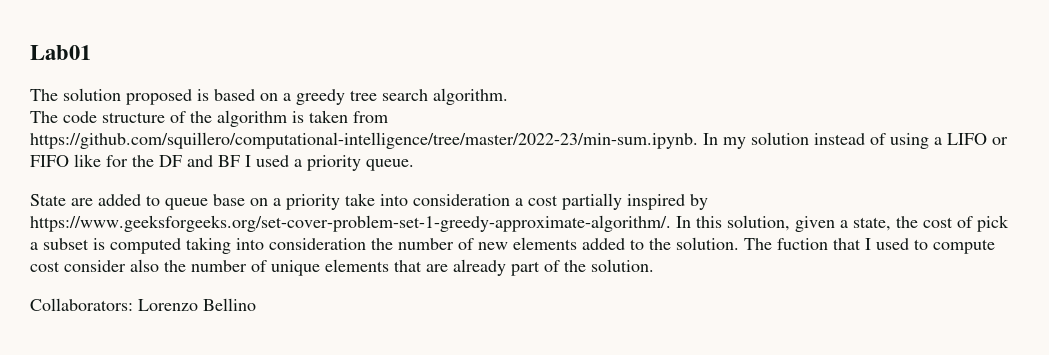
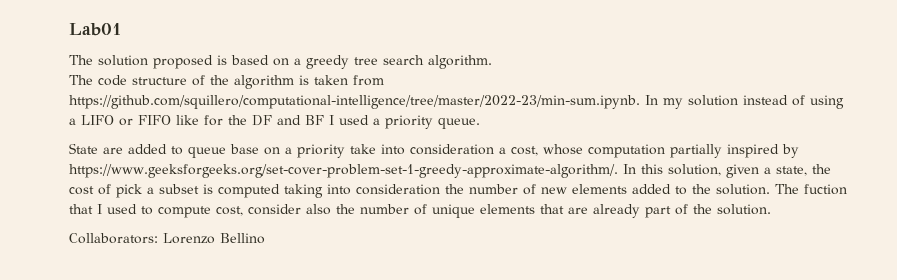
- State are added to queue base on a priority take into consideration a cost partially inspired by https://www.geeksforgeeks.org/set-cover-problem-set-1-greedy-approximate-algorithm/. In this solution, given a state, the cost of pick a subset is computed taking into consideration the number of new elements added to the solution.
+ State are added to queue base on a priority take into consideration a cost, whose computation partially inspired by https://www.geeksforgeeks.org/set-cover-problem-set-1-greedy-approximate-algorithm/. In this solution, given a state, the cost of pick a subset is computed taking into consideration the number of new elements added to the solution.
- The fuction that I used to compute cost consider also the number of unique elements that are already part of the solution.
+ The fuction that I used to compute cost, consider also the number of unique elements that are already part of the solution.

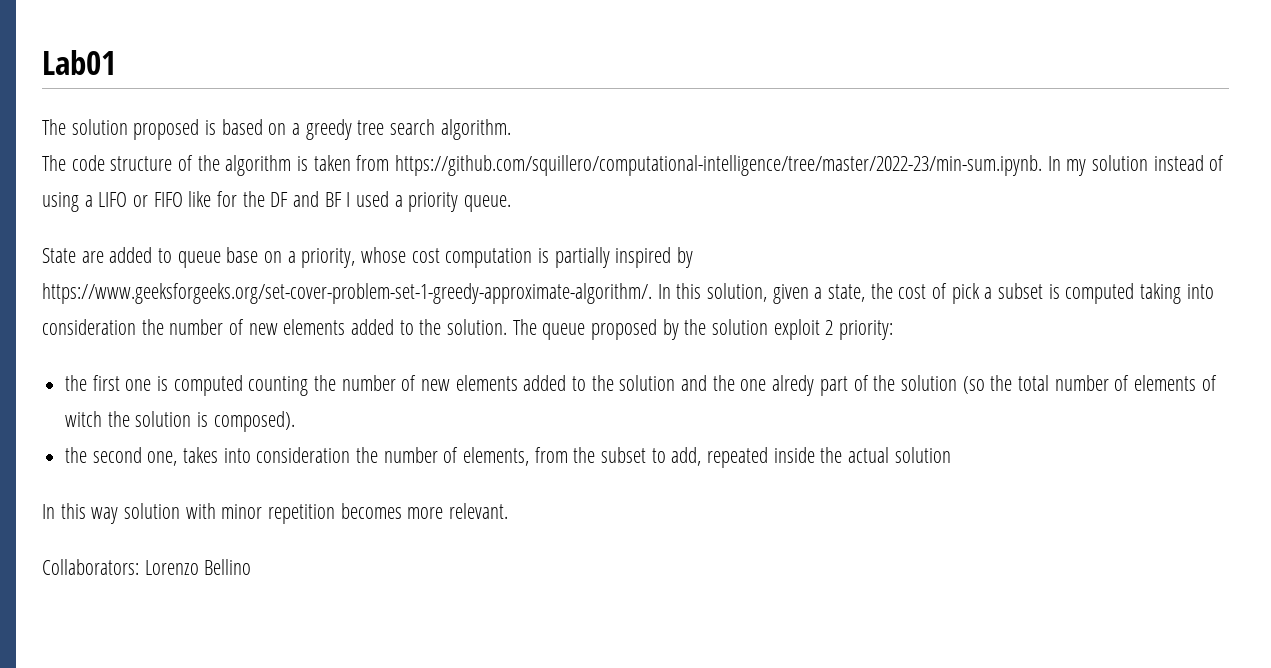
- State are added to queue base on a priority take into consideration a cost, whose computation partially inspired by https://www.geeksforgeeks.org/set-cover-problem-set-1-greedy-approximate-algorithm/. In this solution, given a state, the cost of pick a subset is computed taking into consideration the number of new elements added to the solution.
+ State are added to queue base on a priority, whose cost computation is partially inspired by https://www.geeksforgeeks.org/set-cover-problem-set-1-greedy-approximate-algorithm/. In this solution, given a state, the cost of pick a subset is computed taking into consideration the number of new elements added to the solution.
- The fuction that I used to compute cost, consider also the number of unique elements that are already part of the solution.
+ The queue proposed by the solution exploit 2 priority:
+ the first one is computed counting the number of new elements added to the solution and the one alredy part of the solution (so the total number of elements of witch the solution is composed).
+ the second one, takes into consideration the number of elements, from the subset to add, repeated inside the actual solution
+ In this way solution with minor repetition becomes more relevant.

